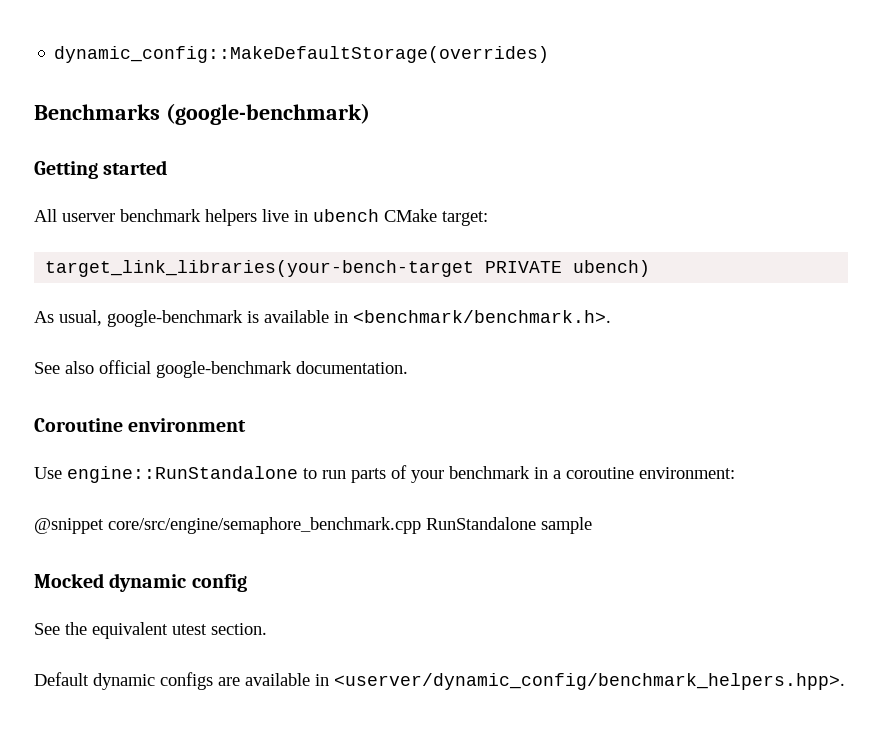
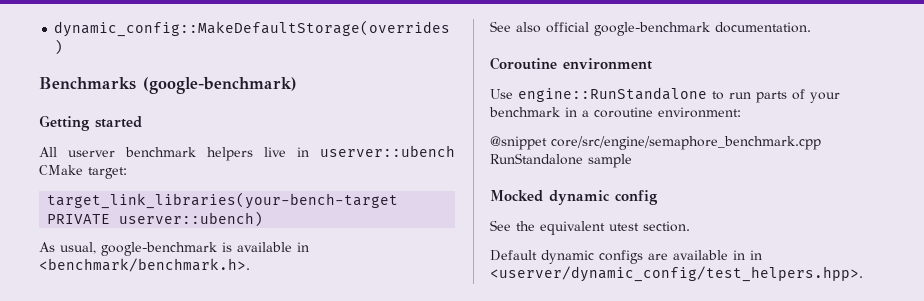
- All userver benchmark helpers live in ubench CMake target:
+ All userver benchmark helpers live in userver::ubench CMake target:
- target_link_libraries(your-bench-target PRIVATE ubench)
+ target_link_libraries(your-bench-target PRIVATE userver::ubench)
- Default dynamic configs are available in <userver/dynamic_config/benchmark_helpers.hpp>.
+ Default dynamic configs are available in in <userver/dynamic_config/test_helpers.hpp>.

